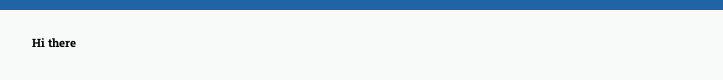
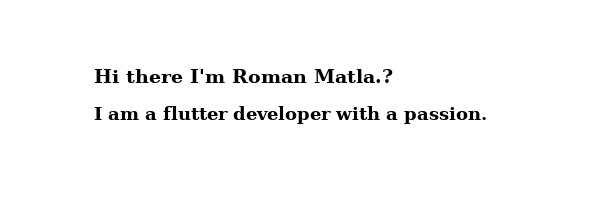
- Hi there
+ Hi there I'm Roman Matla.?
+ I am a flutter developer with a passion.

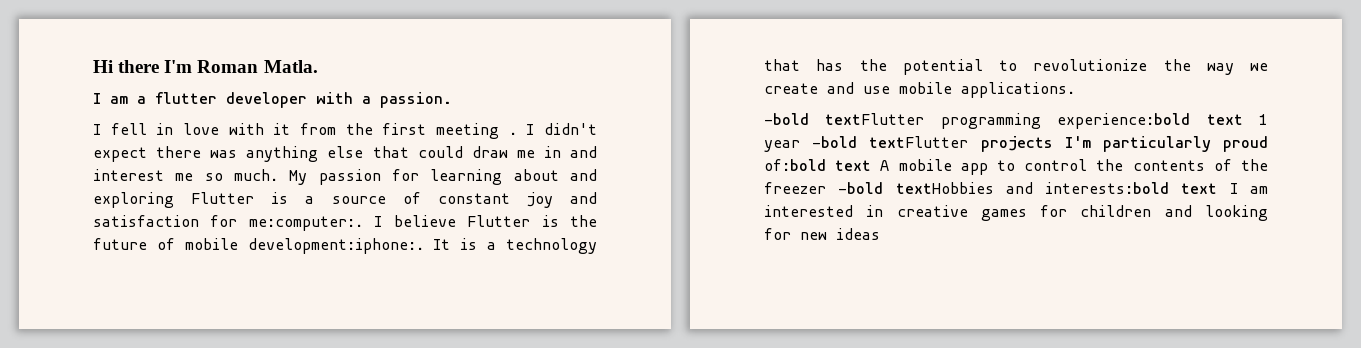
- Hi there I'm Roman Matla.?
+ Hi there I'm Roman Matla.
+ I fell in love with it from the first meeting . I didn't expect there was anything else that could draw me in and interest me so much. My passion for learning about and exploring Flutter is a source of constant joy and satisfaction for me:computer:. I believe Flutter is the future of mobile development:iphone:. It is a technology that has the potential to revolutionize the way we create and use mobile applications.
+ -bold textFlutter programming experience:bold text 1 year -bold textFlutter projects I'm particularly proud of:bold text A mobile app to control the contents of the freezer -bold textHobbies and interests:bold text I am interested in creative games for children and looking for new ideas

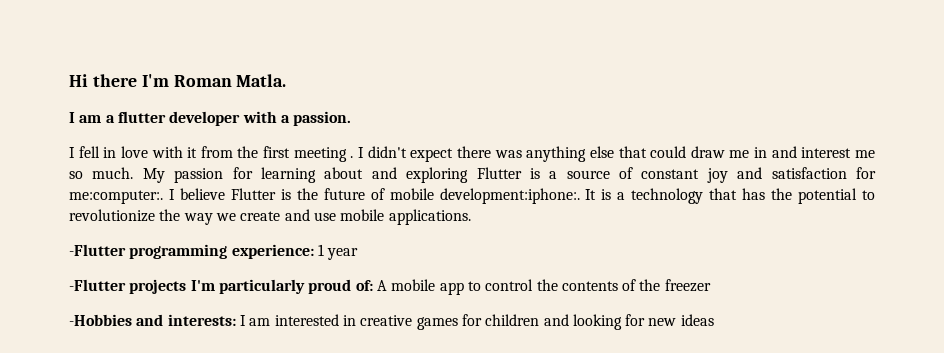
- -bold textFlutter programming experience:bold text 1 year -bold textFlutter projects I'm particularly proud of:bold text A mobile app to control the contents of the freezer -bold textHobbies and interests:bold text I am interested in creative games for children and looking for new ideas
+ -Flutter programming experience: 1 year
+ -Flutter projects I'm particularly proud of: A mobile app to control the contents of the freezer
+ -Hobbies and interests: I am interested in creative games for children and looking for new ideas

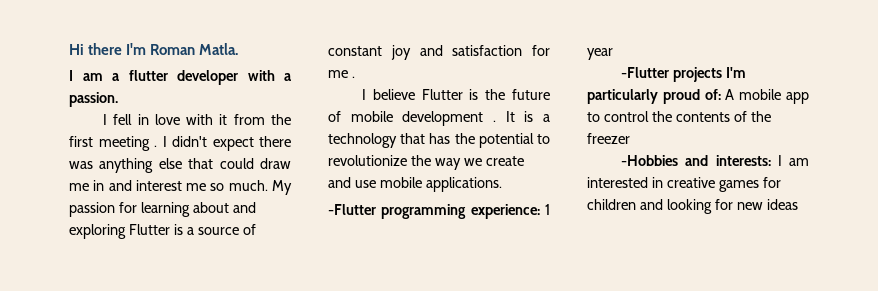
- My passion for learning about and exploring Flutter is a source of constant joy and satisfaction for me:computer:. I believe Flutter is the future of mobile development:iphone:.
+ My passion for learning about and exploring Flutter is a source of constant joy and satisfaction for me .
+ I believe Flutter is the future of mobile development .

